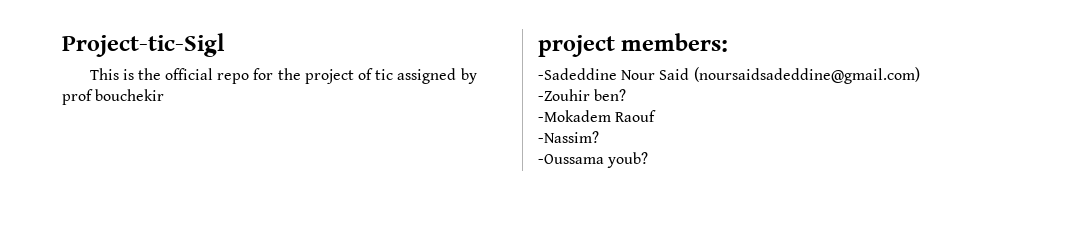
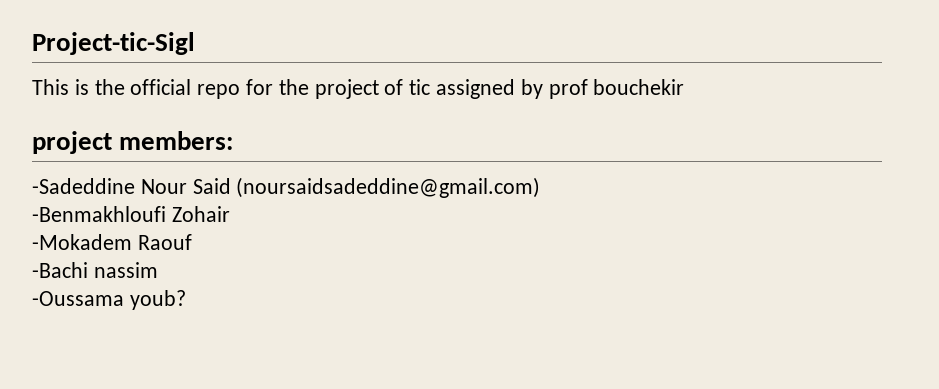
- -Zouhir ben?
+ -Benmakhloufi Zohair
- -Nassim?
+ -Bachi nassim

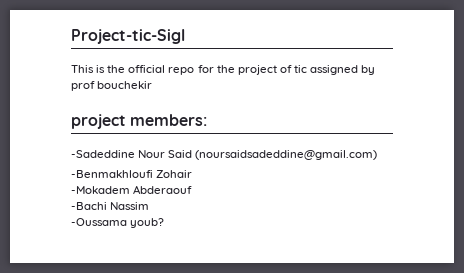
- -Mokadem Raouf
+ -Mokadem Abderaouf
- -Bachi nassim
+ -Bachi Nassim

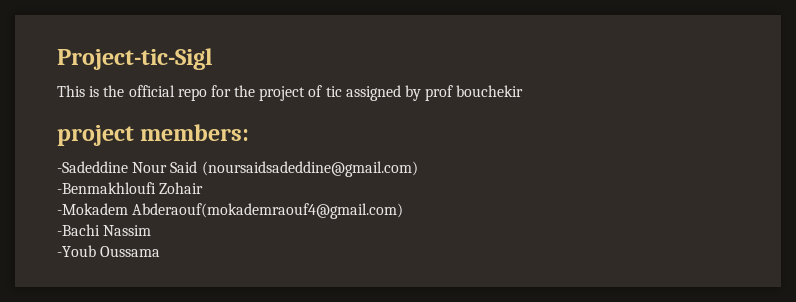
- -Mokadem Abderaouf
+ -Mokadem Abderaouf(mokademraouf4@gmail.com)
- -Oussama youb?
+ -Youb Oussama

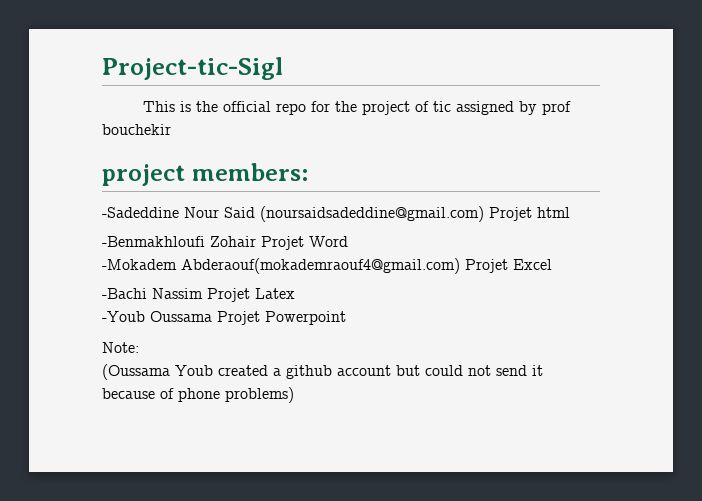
- -Sadeddine Nour Said (noursaidsadeddine@gmail.com)
+ -Sadeddine Nour Said (noursaidsadeddine@gmail.com) Projet html
- -Benmakhloufi Zohair
+ -Benmakhloufi Zohair Projet Word
- -Mokadem Abderaouf(mokademraouf4@gmail.com)
+ -Mokadem Abderaouf(mokademraouf4@gmail.com) Projet Excel
- -Bachi Nassim
+ -Bachi Nassim Projet Latex
- -Youb Oussama
+ -Youb Oussama Projet Powerpoint
+ Note:
+ (Oussama Youb created a github account but could not send it because of phone problems)

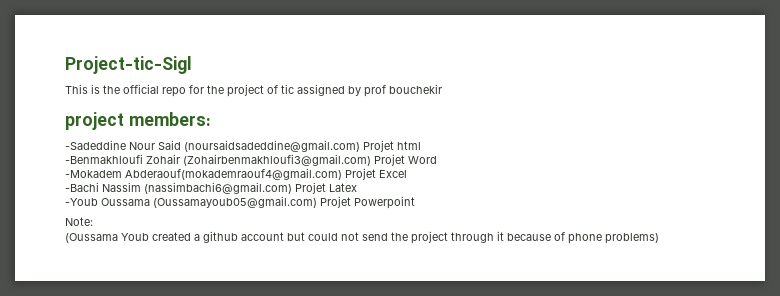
- -Benmakhloufi Zohair Projet Word
+ -Benmakhloufi Zohair (Zohairbenmakhloufi3@gmail.com) Projet Word
- -Bachi Nassim Projet Latex
+ -Bachi Nassim (nassimbachi6@gmail.com) Projet Latex
- -Youb Oussama Projet Powerpoint
+ -Youb Oussama (Oussamayoub05@gmail.com) Projet Powerpoint
- (Oussama Youb created a github account but could not send it because of phone problems)
+ (Oussama Youb created a github account but could not send the project through it because of phone problems)

